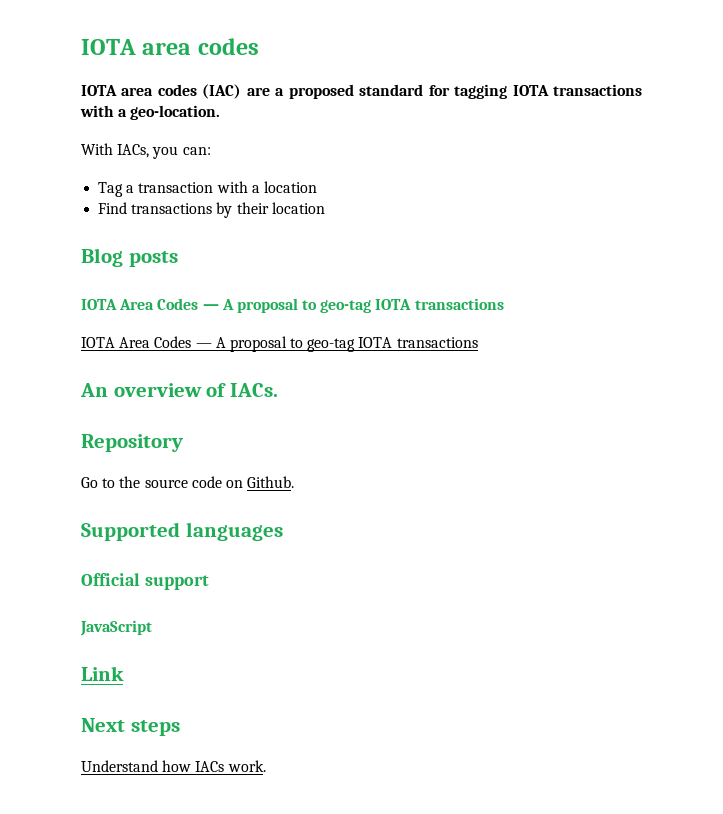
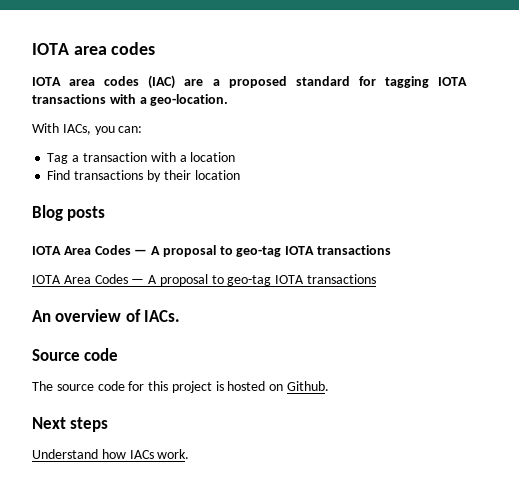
- Repository
- Go to the source code on Github.
- Supported languages
- Official support
- JavaScript
- Link
+ Source code
+ The source code for this project is hosted on Github.

